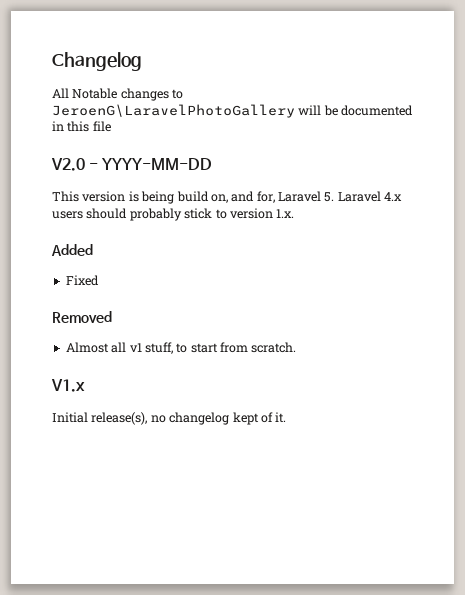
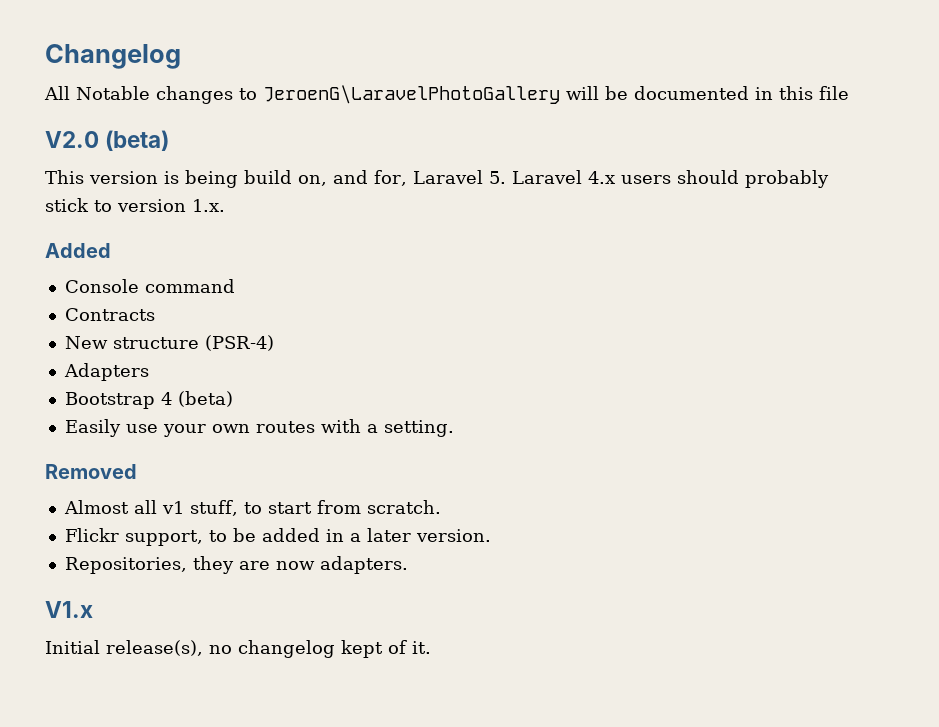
- V2.0 - YYYY-MM-DD
+ V2.0 (beta)
- Fixed
+ Console command
+ Contracts
+ New structure (PSR-4)
+ Adapters
+ Bootstrap 4 (beta)
+ Easily use your own routes with a setting.
+ Flickr support, to be added in a later version.
+ Repositories, they are now adapters.

